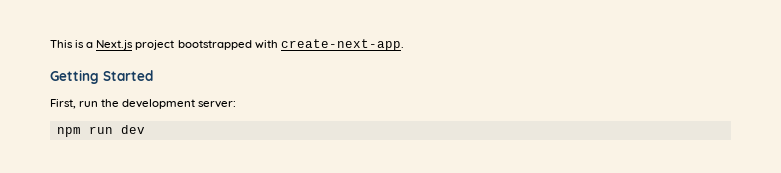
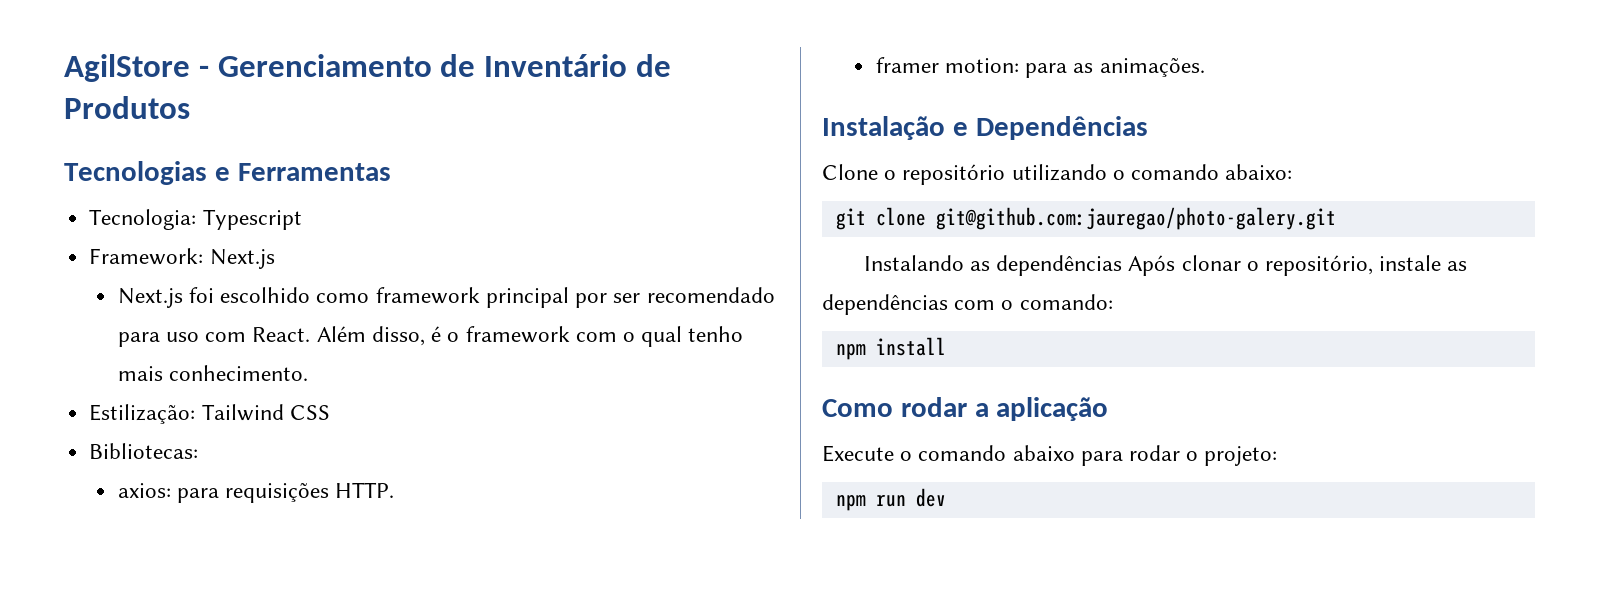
- This is a Next.js project bootstrapped with create-next-app.
- Getting Started
- First, run the development server:
+ AgilStore - Gerenciamento de Inventário de Produtos
+ Tecnologias e Ferramentas
+ Tecnologia: Typescript
+ Framework: Next.js
+ Next.js foi escolhido como framework principal por ser recomendado para uso com React. Além disso, é o framework com o qual tenho mais conhecimento.
+ Estilização: Tailwind CSS
+ Bibliotecas:
+ axios: para requisições HTTP.
+ framer motion: para as animações.
+ Instalação e Dependências
+ Clone o repositório utilizando o comando abaixo:
+ git clone git@github.com:jauregao/photo-galery.git
+ Instalando as dependências Após clonar o repositório, instale as dependências com o comando:
+ npm install
+ Como rodar a aplicação
+ Execute o comando abaixo para rodar o projeto:

